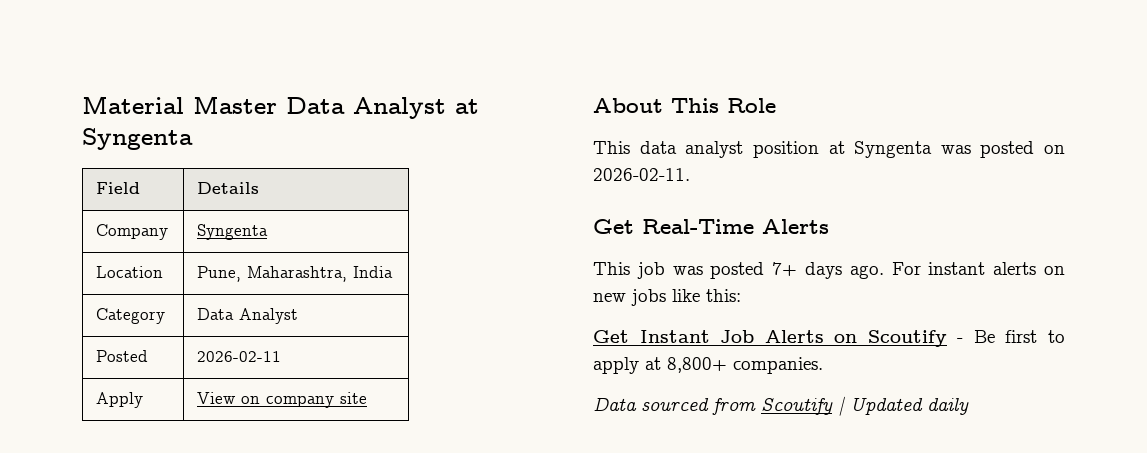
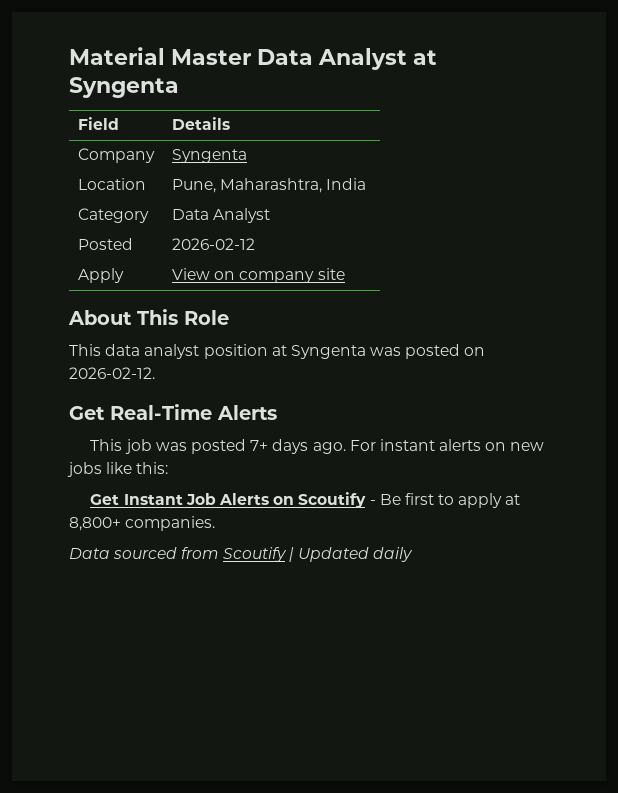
- Posted | 2026-02-11
+ Posted | 2026-02-12
- This data analyst position at Syngenta was posted on 2026-02-11.
+ This data analyst position at Syngenta was posted on 2026-02-12.

